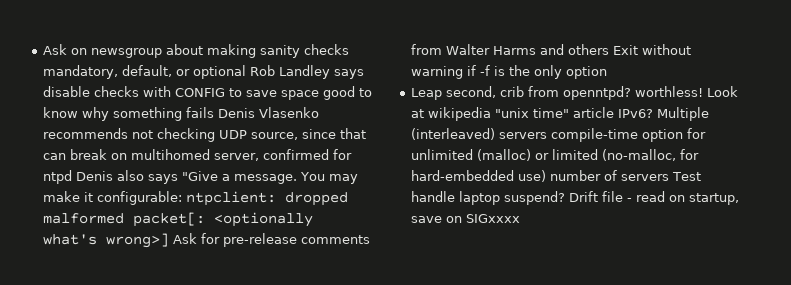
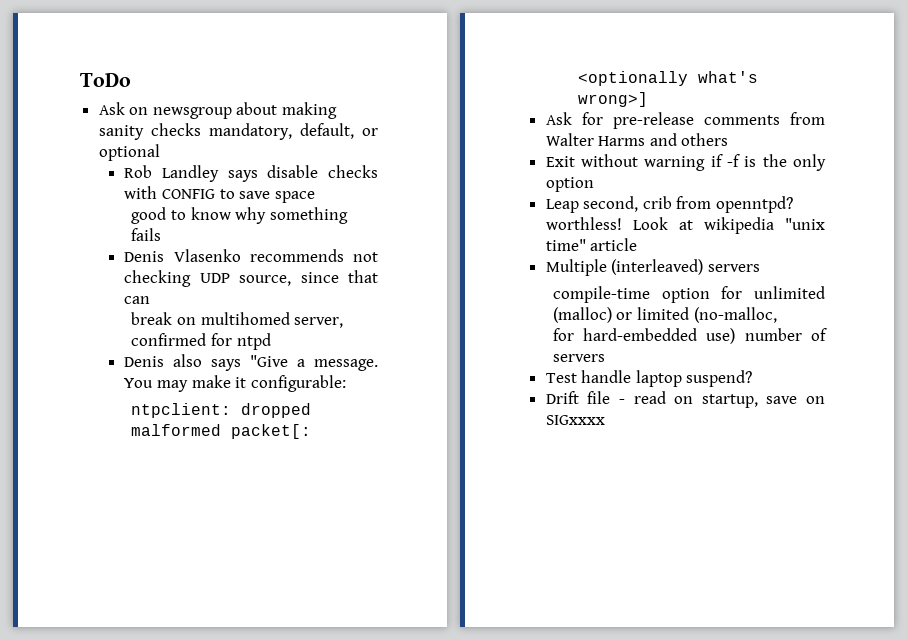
+ ToDo
- Ask on newsgroup about making sanity checks mandatory, default, or optional Rob Landley says disable checks with CONFIG to save space good to know why something fails Denis Vlasenko recommends not checking UDP source, since that can break on multihomed server, confirmed for ntpd Denis also says "Give a message.
+ Ask on newsgroup about making sanity checks mandatory, default, or optional
+ Rob Landley says disable checks with CONFIG to save space
+ good to know why something fails
+ Denis Vlasenko recommends not checking UDP source, since that can
+ break on multihomed server, confirmed for ntpd
+ Denis also says "Give a message.
- You may make it configurable: ntpclient: dropped malformed packet[: <optionally what's wrong>] Ask for pre-release comments from Walter Harms and others Exit without warning if -f is the only option
+ You may make it configurable:
+ ntpclient: dropped malformed packet[: <optionally what's wrong>]
+ Ask for pre-release comments from Walter Harms and others
+ Exit without warning if -f is the only option
- Look at wikipedia "unix time" article IPv6? Multiple (interleaved) servers compile-time option for unlimited (malloc) or limited (no-malloc, for hard-embedded use) number of servers Test handle laptop suspend? Drift file - read on startup, save on SIGxxxx
+ Look at wikipedia "unix time" article
+ Multiple (interleaved) servers
+ compile-time option for unlimited (malloc) or limited (no-malloc,
+ for hard-embedded use) number of servers
+ Test handle laptop suspend?
+ Drift file - read on startup, save on SIGxxxx

